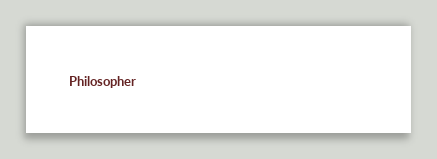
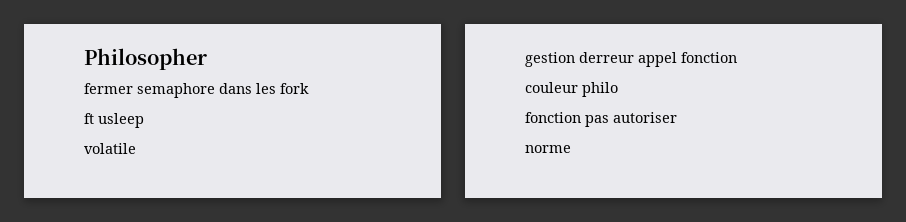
+ fermer semaphore dans les fork
+ ft usleep
+ volatile
+ gestion derreur appel fonction
+ couleur philo
+ fonction pas autoriser
+ norme

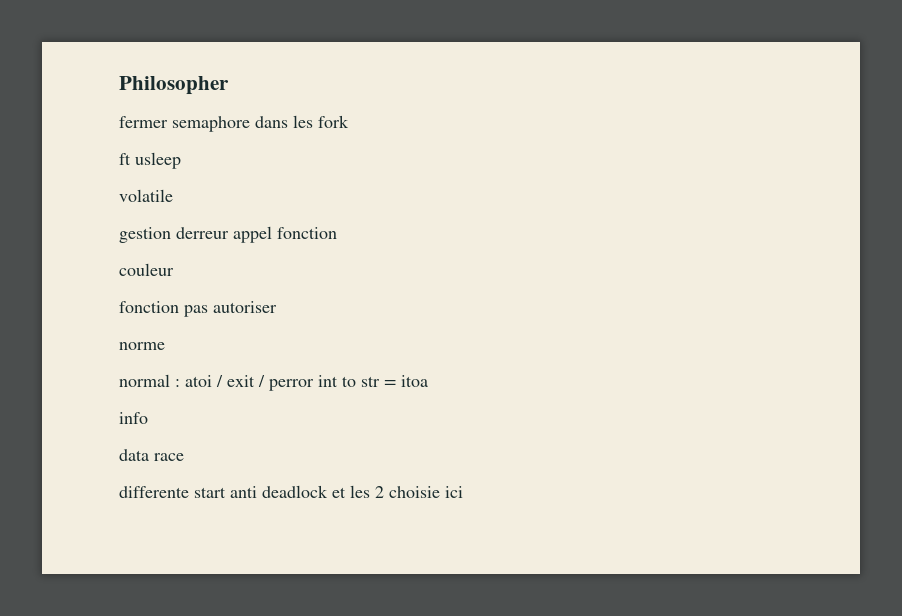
- couleur philo
+ couleur
+ normal : atoi / exit / perror int to str = itoa
+ info
+ data race
+ differente start anti deadlock et les 2 choisie ici

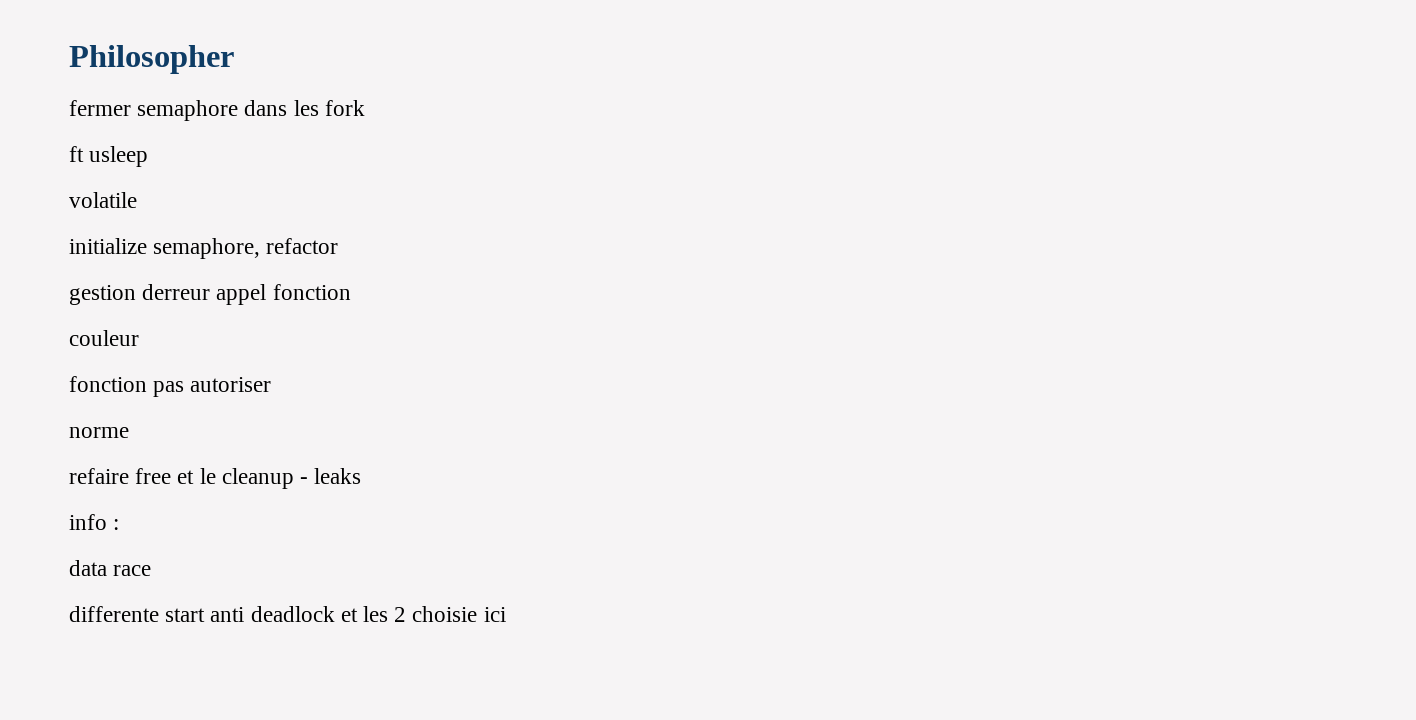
+ initialize semaphore, refactor
- normal : atoi / exit / perror int to str = itoa
+ refaire free et le cleanup - leaks
- info
+ info :

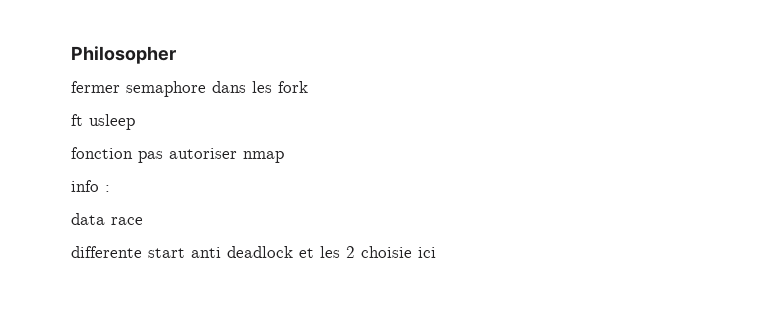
- volatile
- initialize semaphore, refactor
- gestion derreur appel fonction
- couleur
- fonction pas autoriser
- norme
- refaire free et le cleanup - leaks
+ fonction pas autoriser nmap

